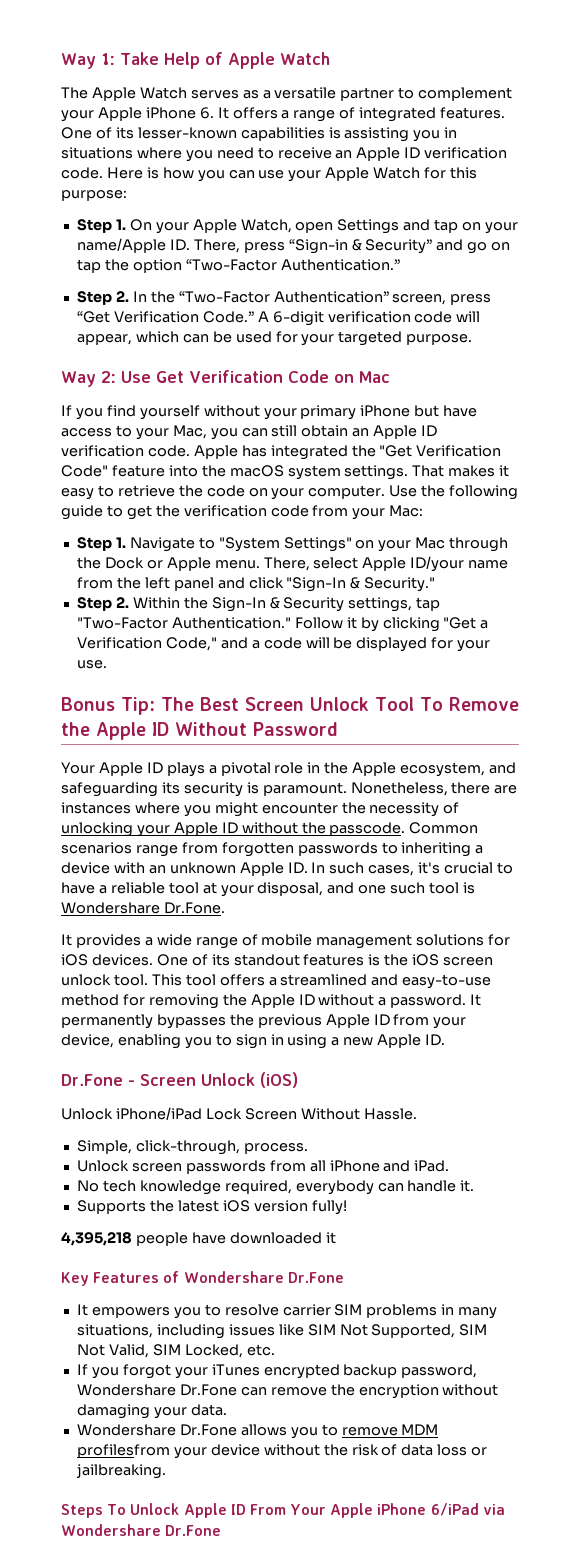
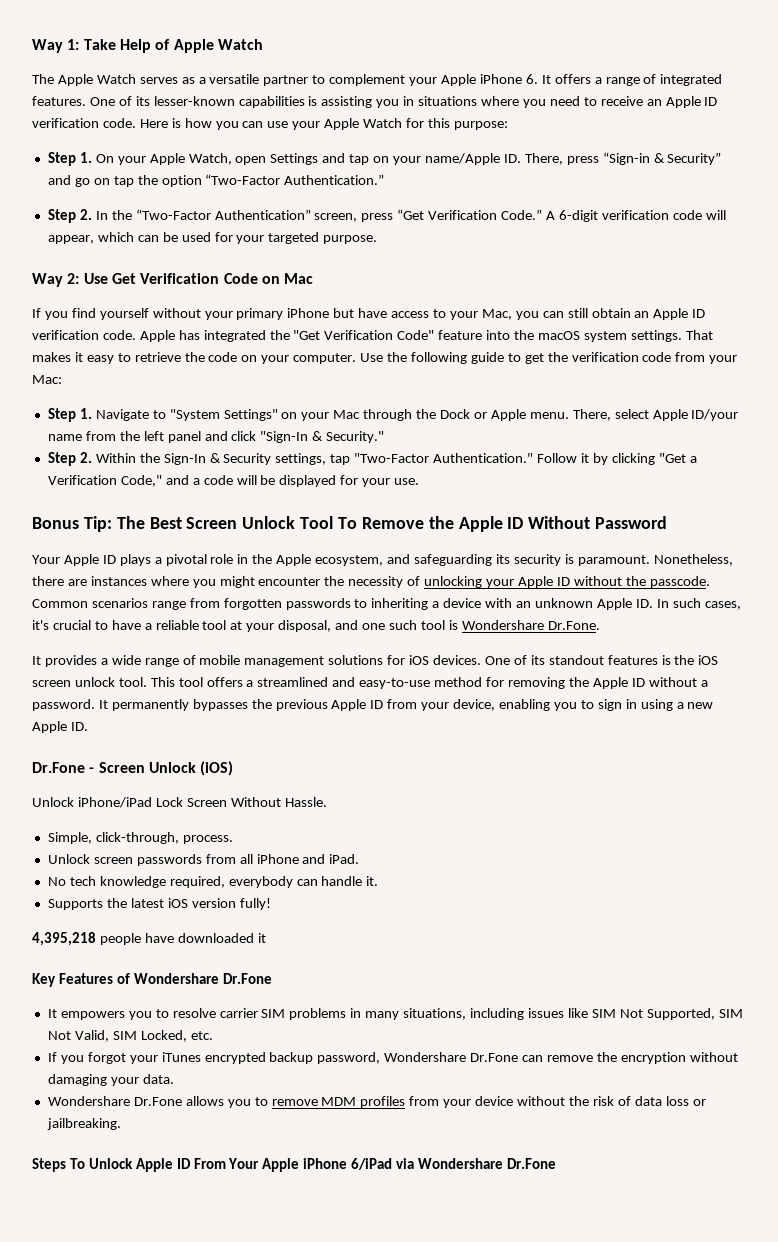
- Wondershare Dr.Fone allows you to remove MDM profilesfrom your device without the risk of data loss or jailbreaking.
+ Wondershare Dr.Fone allows you to remove MDM profiles from your device without the risk of data loss or jailbreaking.

